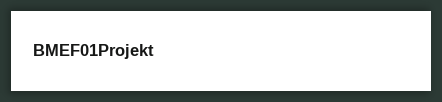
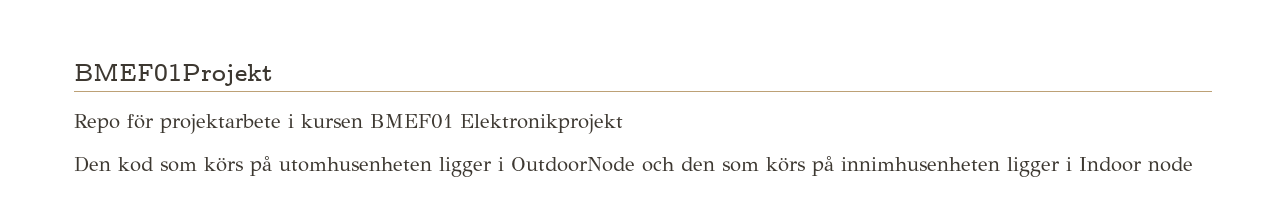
+ Repo för projektarbete i kursen BMEF01 Elektronikprojekt
+ Den kod som körs på utomhusenheten ligger i OutdoorNode och den som körs på innimhusenheten ligger i Indoor node

